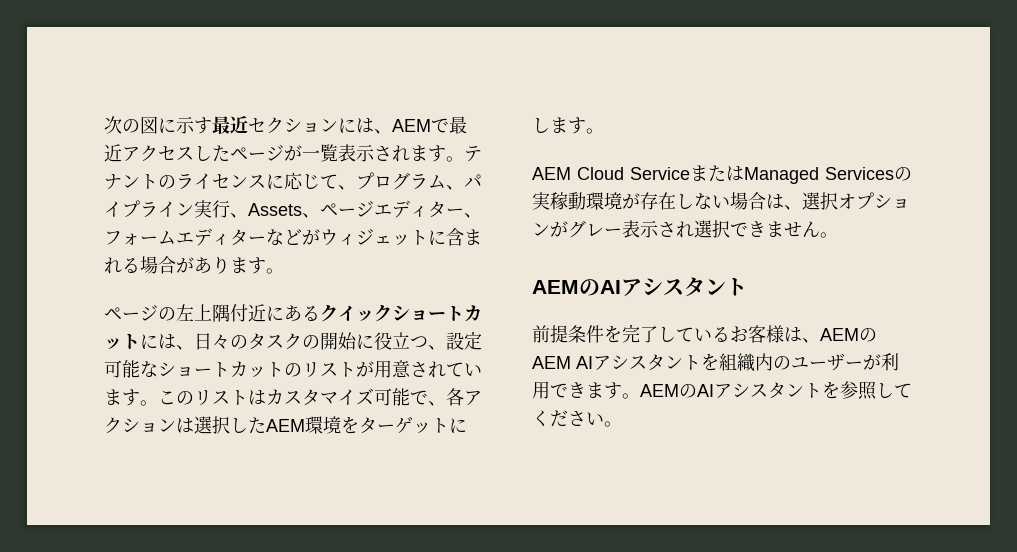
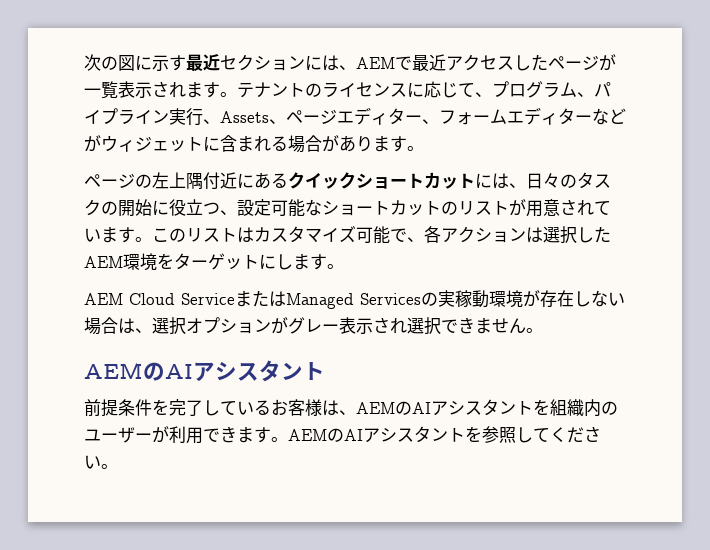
- 前提条件を完了しているお客様は、AEMのAEM AIアシスタントを組織内のユーザーが利用できます。
+ 前提条件を完了しているお客様は、AEMのAIアシスタントを組織内のユーザーが利用できます。

